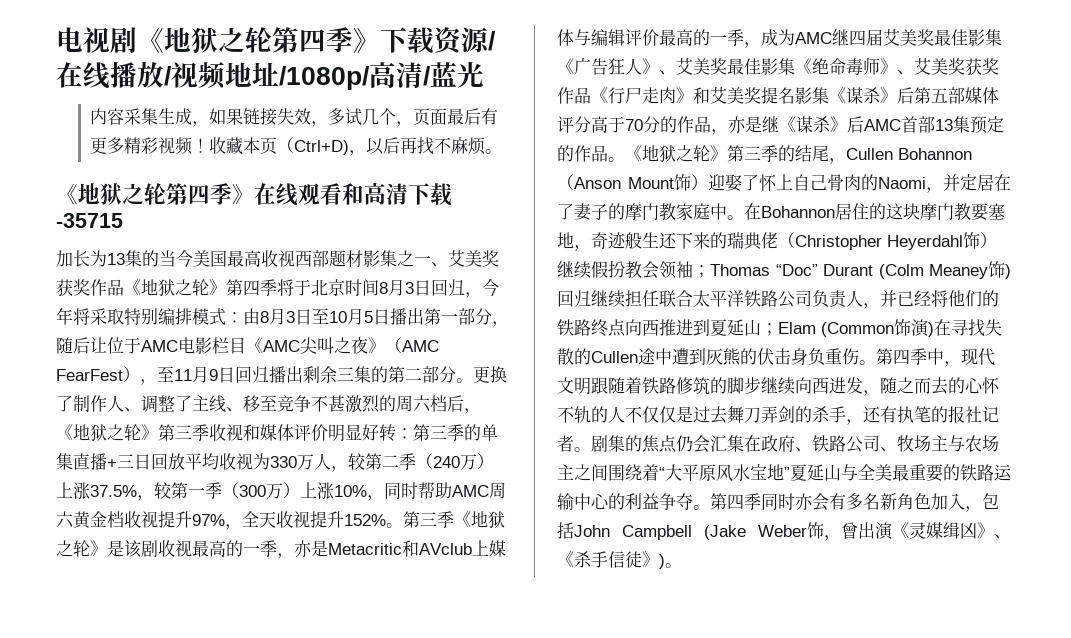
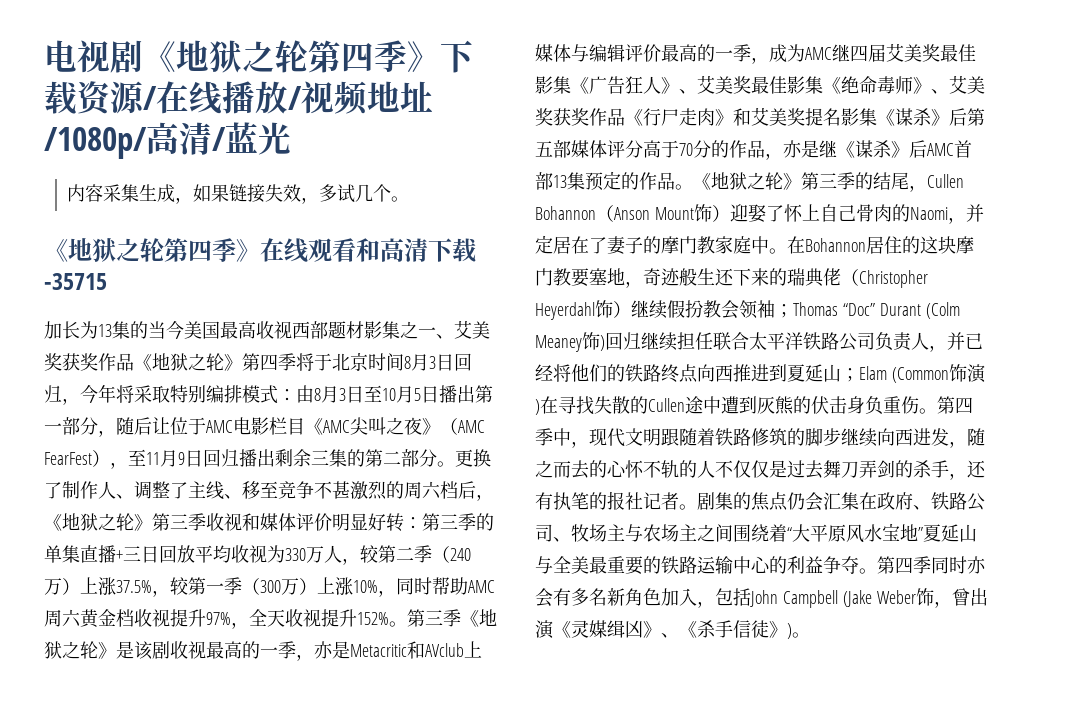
- 内容采集生成，如果链接失效，多试几个，页面最后有更多精彩视频！收藏本页（Ctrl+D)，以后再找不麻烦。
+ 内容采集生成，如果链接失效，多试几个。

